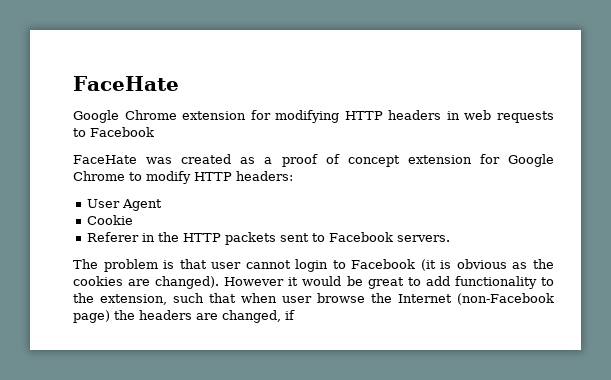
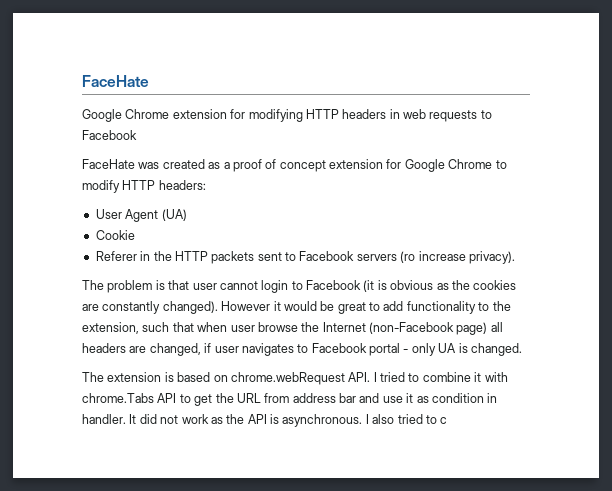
- User Agent
+ User Agent (UA)
- Referer in the HTTP packets sent to Facebook servers.
+ Referer in the HTTP packets sent to Facebook servers (ro increase privacy).
- The problem is that user cannot login to Facebook (it is obvious as the cookies are changed).
+ The problem is that user cannot login to Facebook (it is obvious as the cookies are constantly changed).
- However it would be great to add functionality to the extension, such that when user browse the Internet (non-Facebook page) the headers are changed, if
+ However it would be great to add functionality to the extension, such that when user browse the Internet (non-Facebook page) all headers are changed, if user navigates to Facebook portal - only UA is changed.
+ The extension is based on chrome.webRequest API. I tried to combine it with chrome.Tabs API to get the URL from address bar and use it as condition in handler. It did not work as the API is asynchronous. I also tried to c

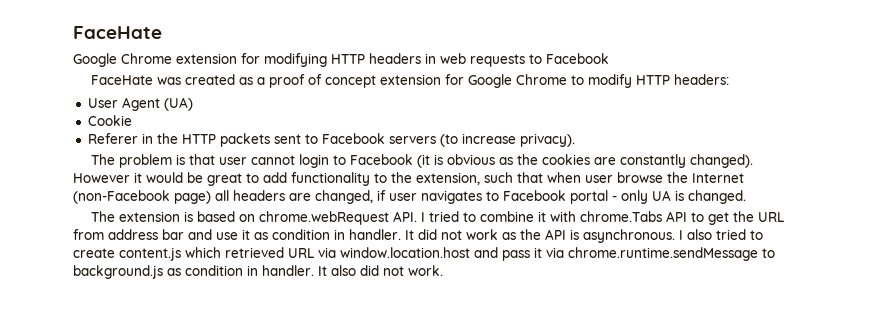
- Referer in the HTTP packets sent to Facebook servers (ro increase privacy).
+ Referer in the HTTP packets sent to Facebook servers (to increase privacy).
- I also tried to c
+ I also tried to create content.js which retrieved URL via window.location.host and pass it via chrome.runtime.sendMessage to background.js as condition in handler. It also did not work.

